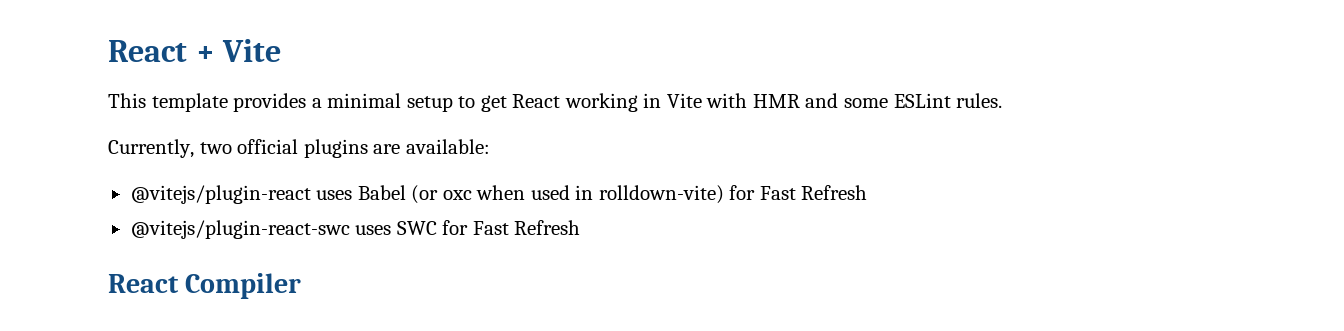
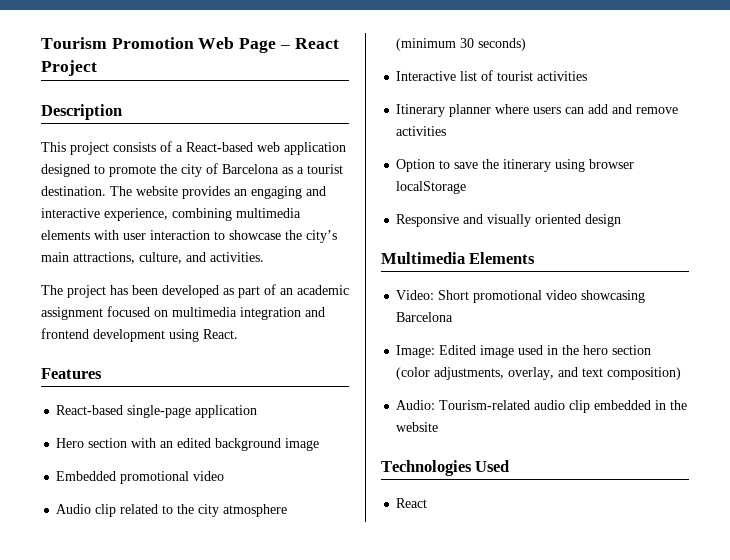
- React + Vite
- This template provides a minimal setup to get React working in Vite with HMR and some ESLint rules.
- Currently, two official plugins are available:
- @vitejs/plugin-react uses Babel (or oxc when used in rolldown-vite) for Fast Refresh
- @vitejs/plugin-react-swc uses SWC for Fast Refresh
- React Compiler
+ Tourism Promotion Web Page – React Project
+ Description
+ This project consists of a React-based web application designed to promote the city of Barcelona as a tourist destination. The website provides an engaging and interactive experience, combining multimedia elements with user interaction to showcase the city’s main attractions, culture, and activities.
+ The project has been developed as part of an academic assignment focused on multimedia integration and frontend development using React.
+ Features
+ React-based single-page application
+ Hero section with an edited background image
+ Embedded promotional video
+ Audio clip related to the city atmosphere (minimum 30 seconds)
+ Interactive list of tourist activities
+ Itinerary planner where users can add and remove activities
+ Option to save the itinerary using browser localStorage
+ Responsive and visually oriented design
+ Multimedia Elements
+ Video: Short promotional video showcasing Barcelona
+ Image: Edited image used in the hero section (color adjustments, overlay, and text composition)
+ Audio: Tourism-related audio clip embedded in the website
+ Technologies Used
+ React

